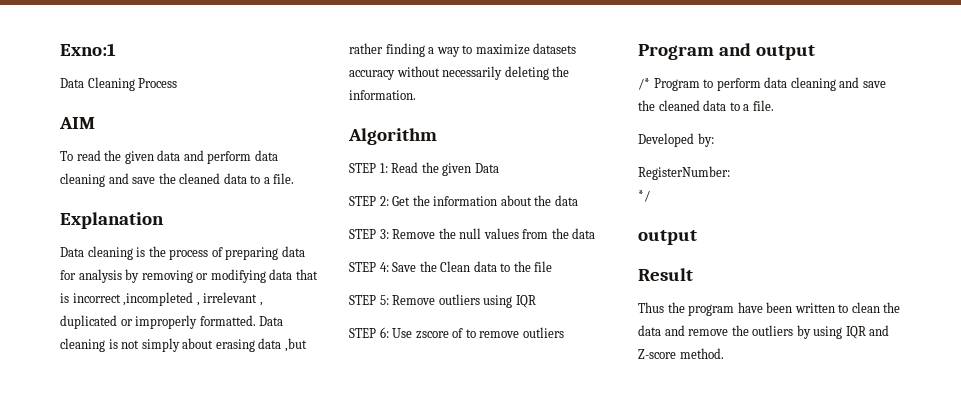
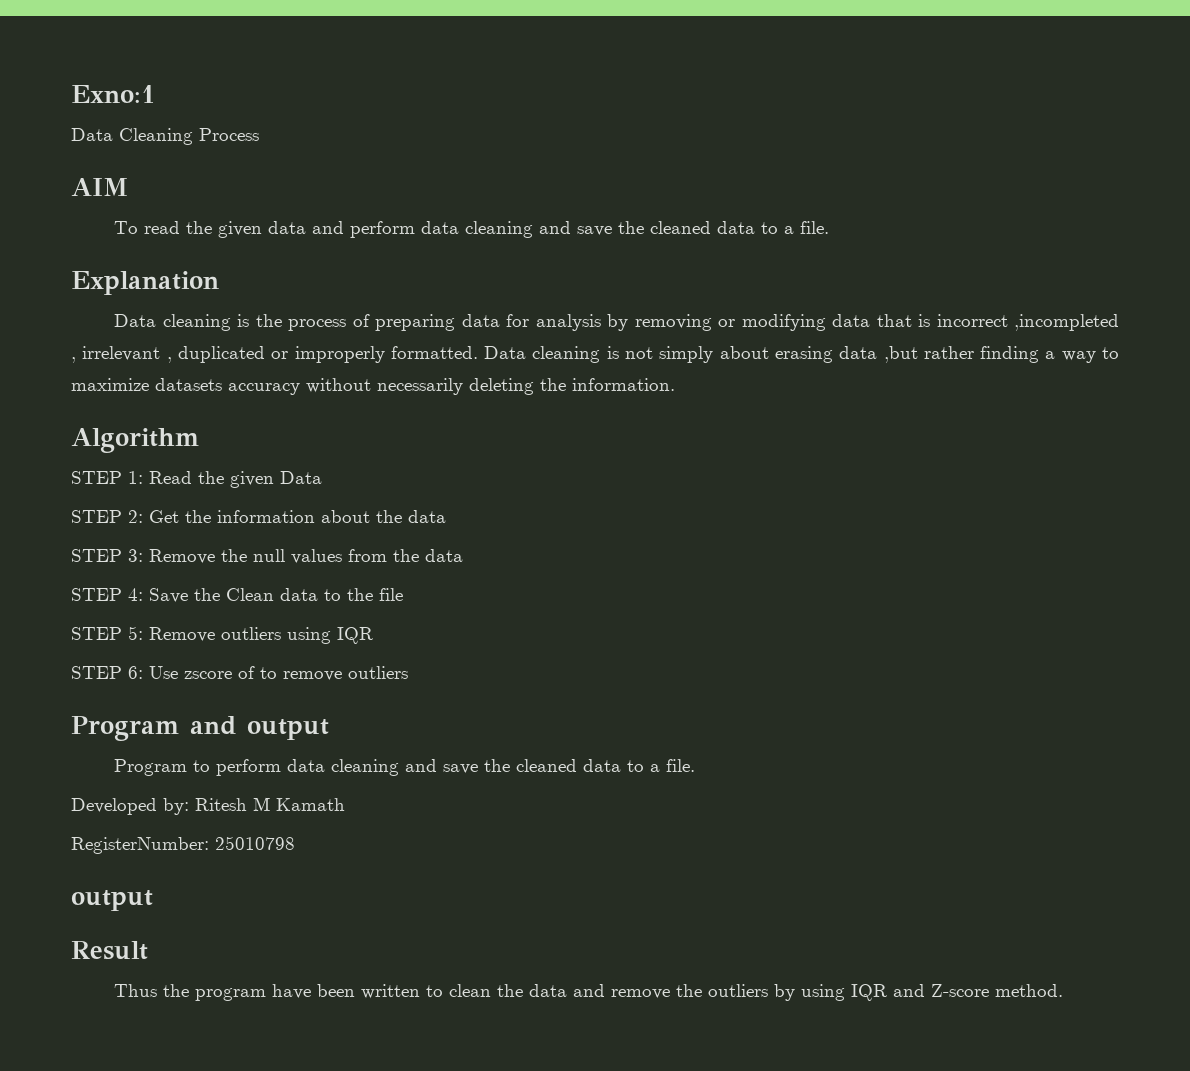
- /* Program to perform data cleaning and save the cleaned data to a file.
+ Program to perform data cleaning and save the cleaned data to a file.
- Developed by:
+ Developed by: Ritesh M Kamath
- RegisterNumber:
- */
+ RegisterNumber: 25010798

